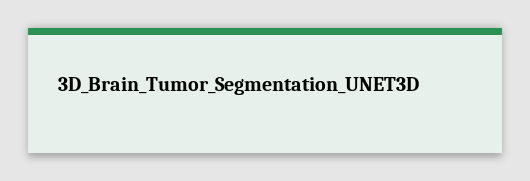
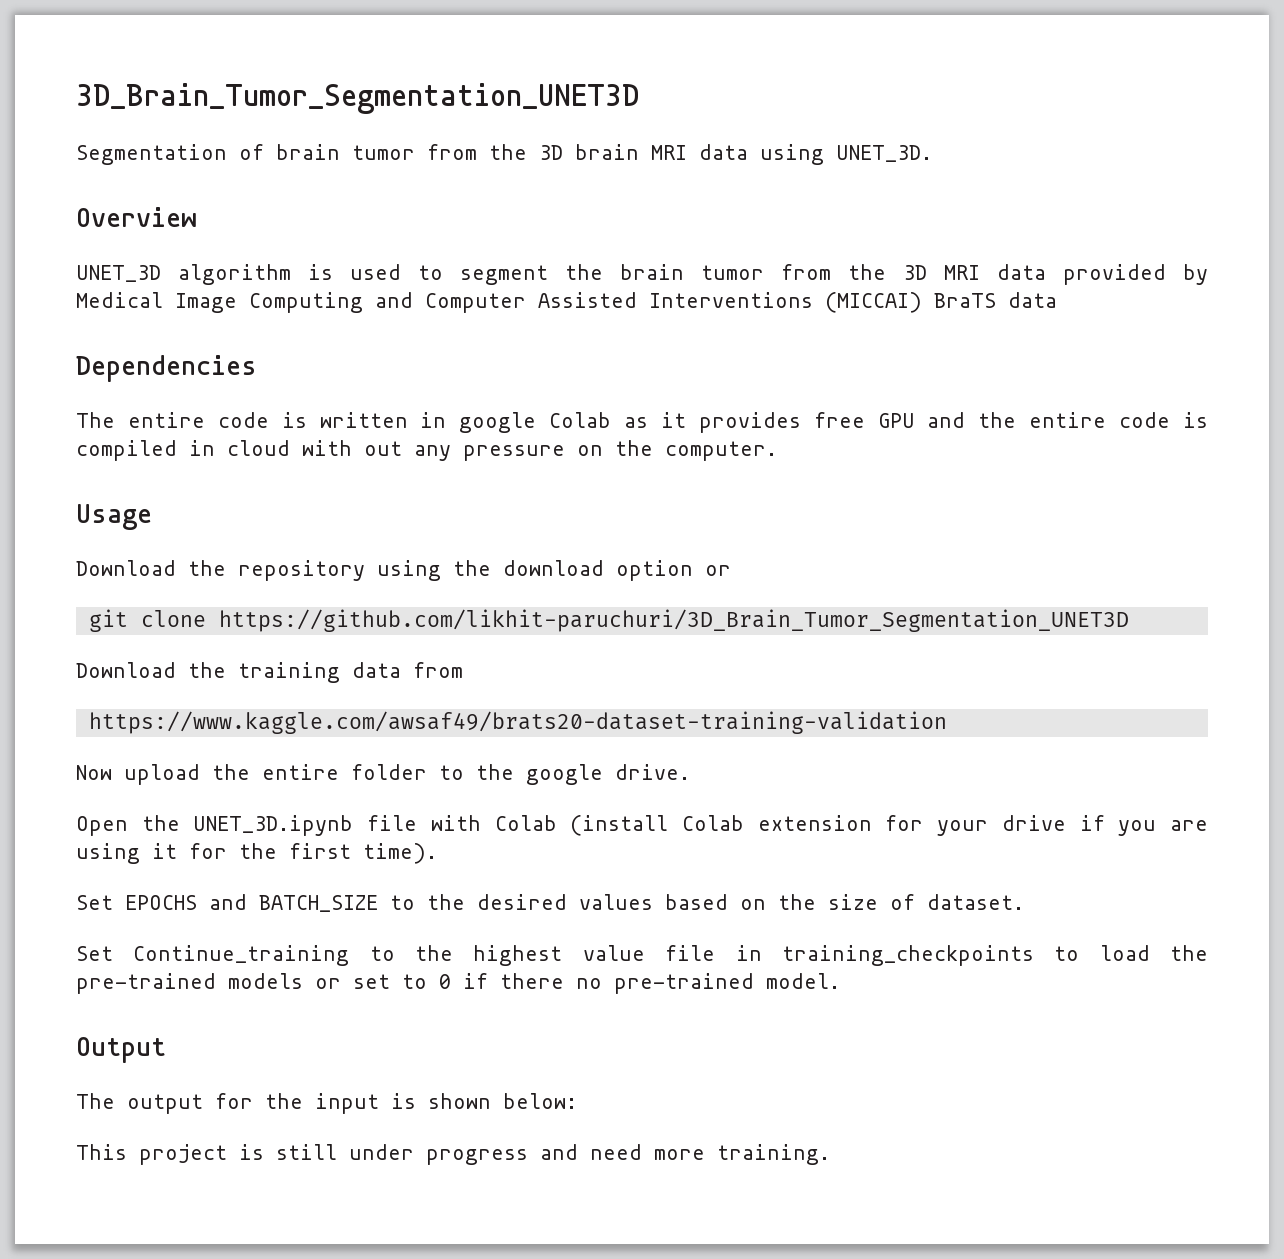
+ Segmentation of brain tumor from the 3D brain MRI data using UNET_3D.
+ Overview
+ UNET_3D algorithm is used to segment the brain tumor from the 3D MRI data provided by Medical Image Computing and Computer Assisted Interventions (MICCAI) BraTS data
+ Dependencies
+ The entire code is written in google Colab as it provides free GPU and the entire code is compiled in cloud with out any pressure on the computer.
+ Usage
+ Download the repository using the download option or
+ git clone https://github.com/likhit-paruchuri/3D_Brain_Tumor_Segmentation_UNET3D
+ Download the training data from
+ https://www.kaggle.com/awsaf49/brats20-dataset-training-validation
+ Now upload the entire folder to the google drive.
+ Open the UNET_3D.ipynb file with Colab (install Colab extension for your drive if you are using it for the first time).
+ Set EPOCHS and BATCH_SIZE to the desired values based on the size of dataset.
+ Set Continue_training to the highest value file in training_checkpoints to load the pre-trained models or set to 0 if there no pre-trained model.
+ Output
+ The output for the input is shown below:
+ This project is still under progress and need more training.

